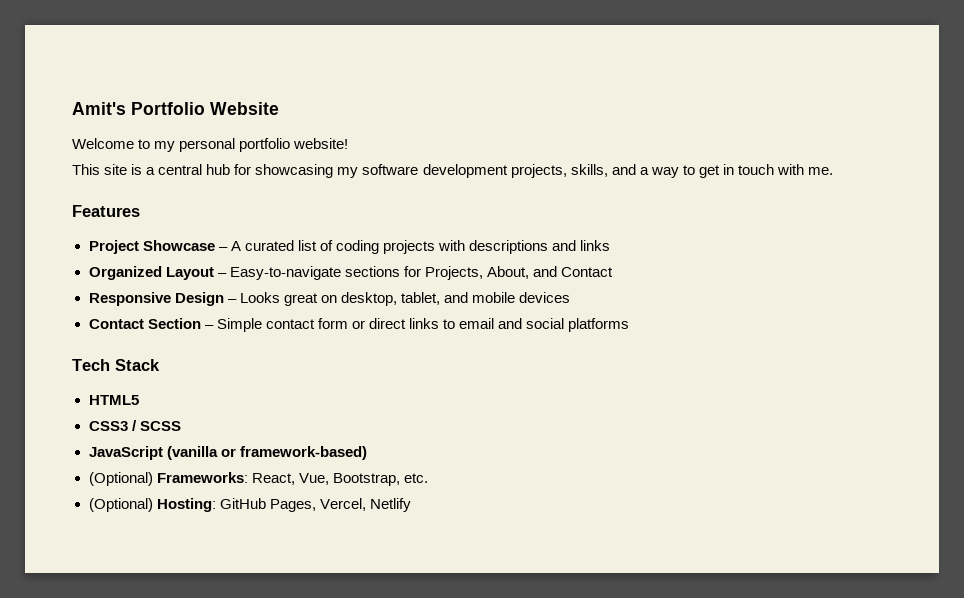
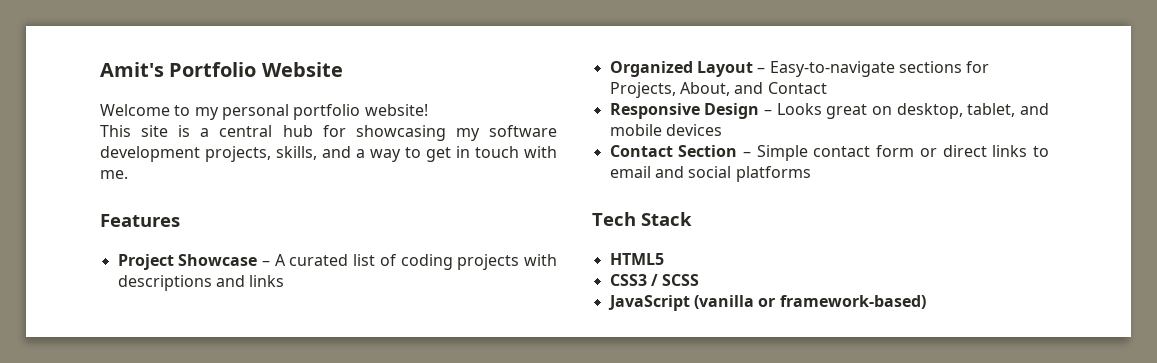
- (Optional) Frameworks: React, Vue, Bootstrap, etc.
- (Optional) Hosting: GitHub Pages, Vercel, Netlify

